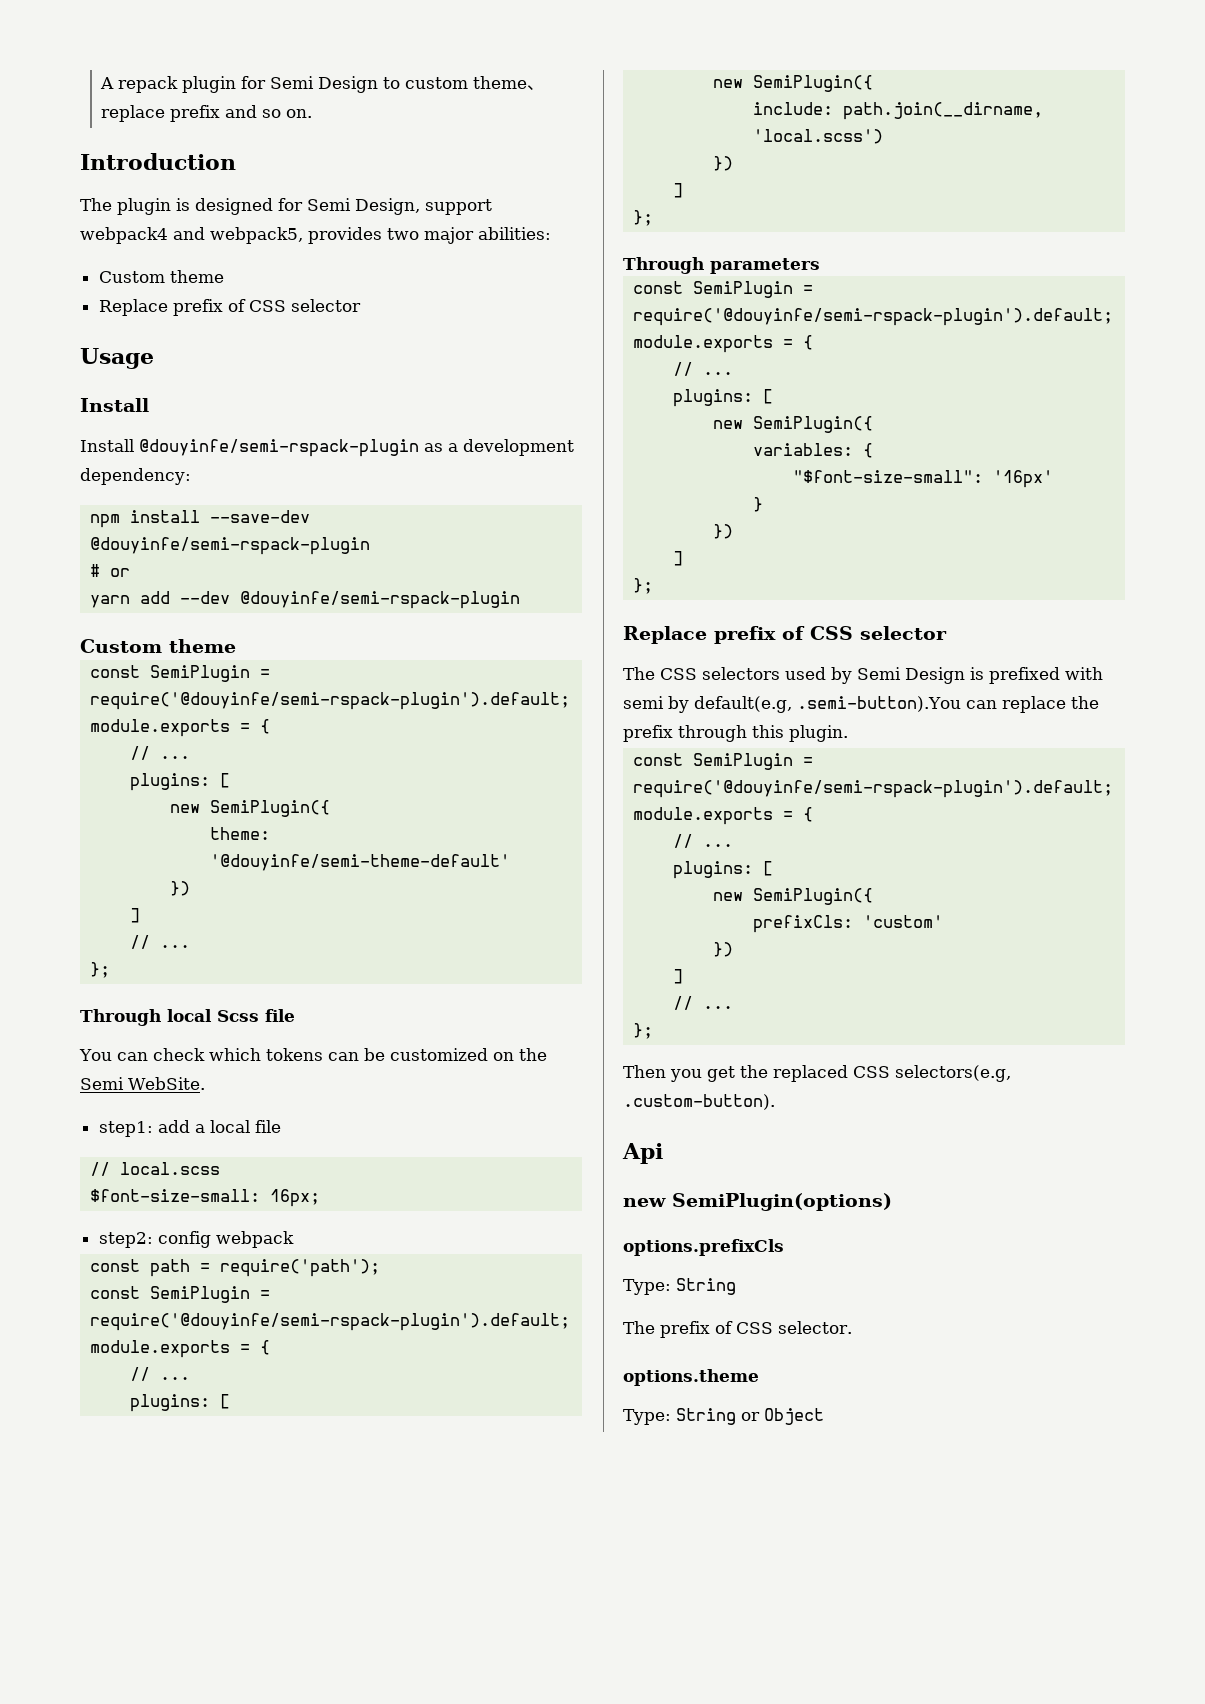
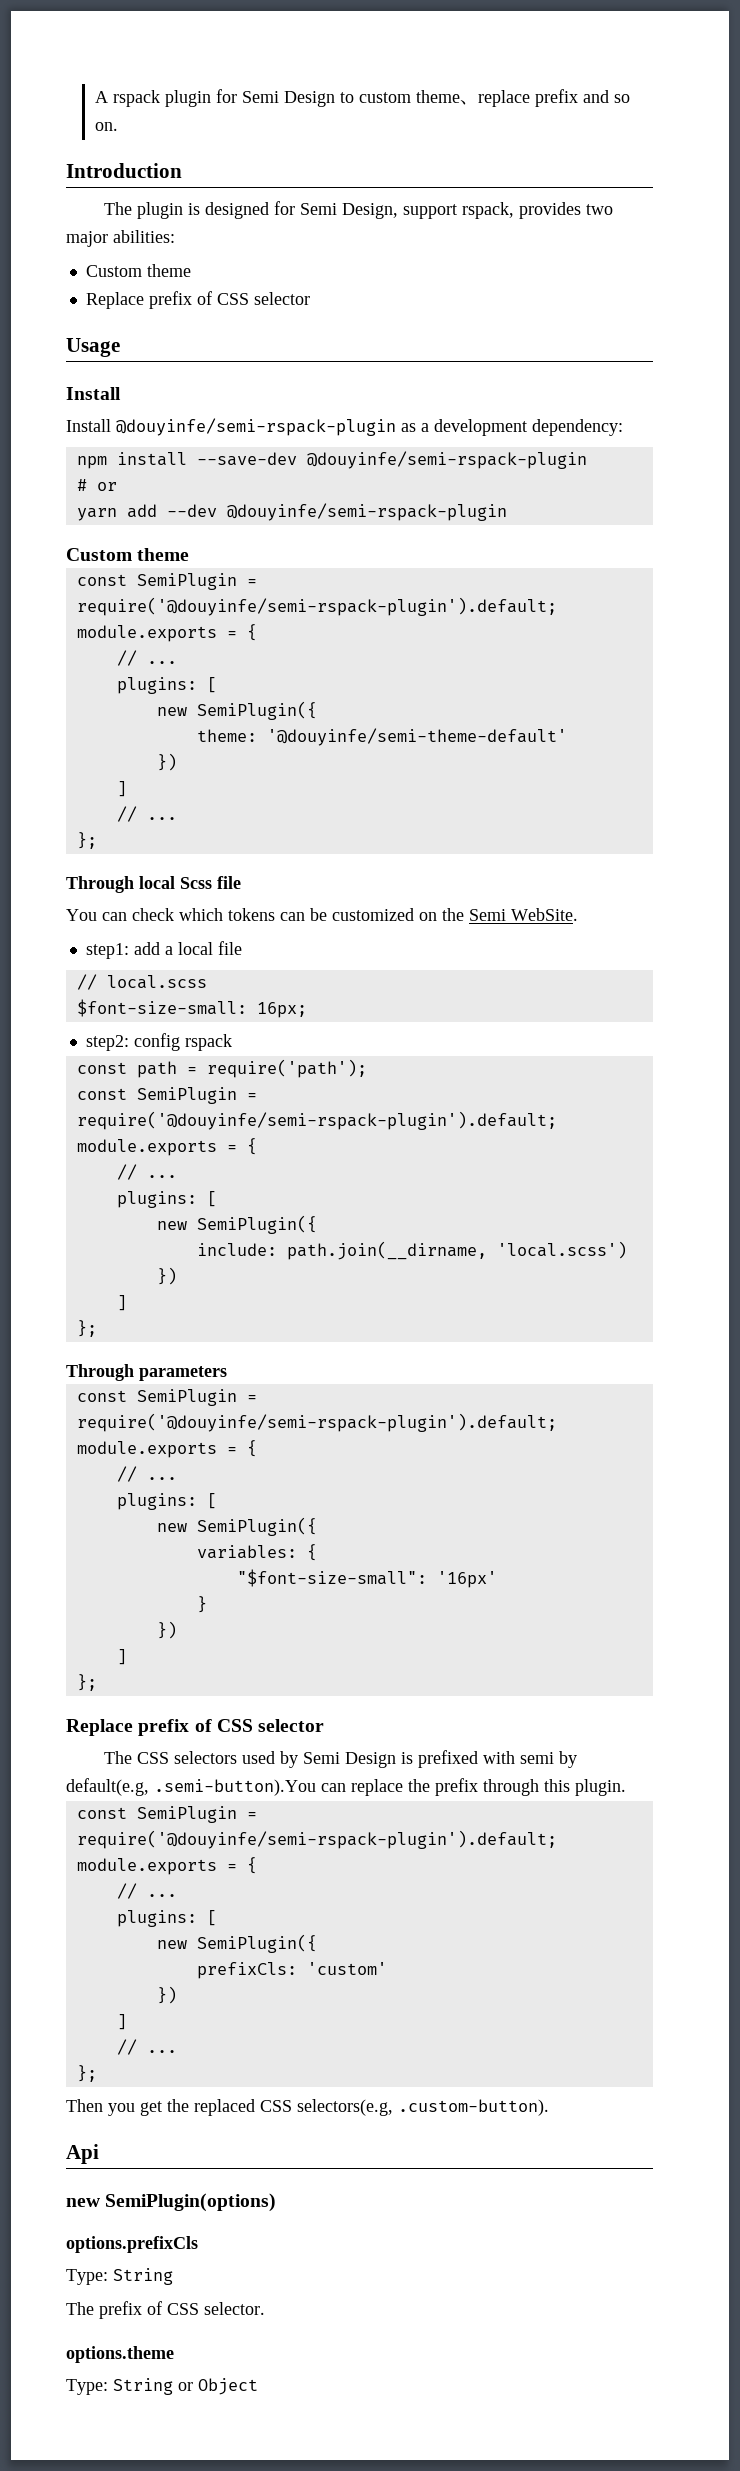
- A repack plugin for Semi Design to custom theme、replace prefix and so on.
+ A rspack plugin for Semi Design to custom theme、replace prefix and so on.
- The plugin is designed for Semi Design, support webpack4 and webpack5, provides two major abilities:
+ The plugin is designed for Semi Design, support rspack, provides two major abilities:
- step2: config webpack
+ step2: config rspack

